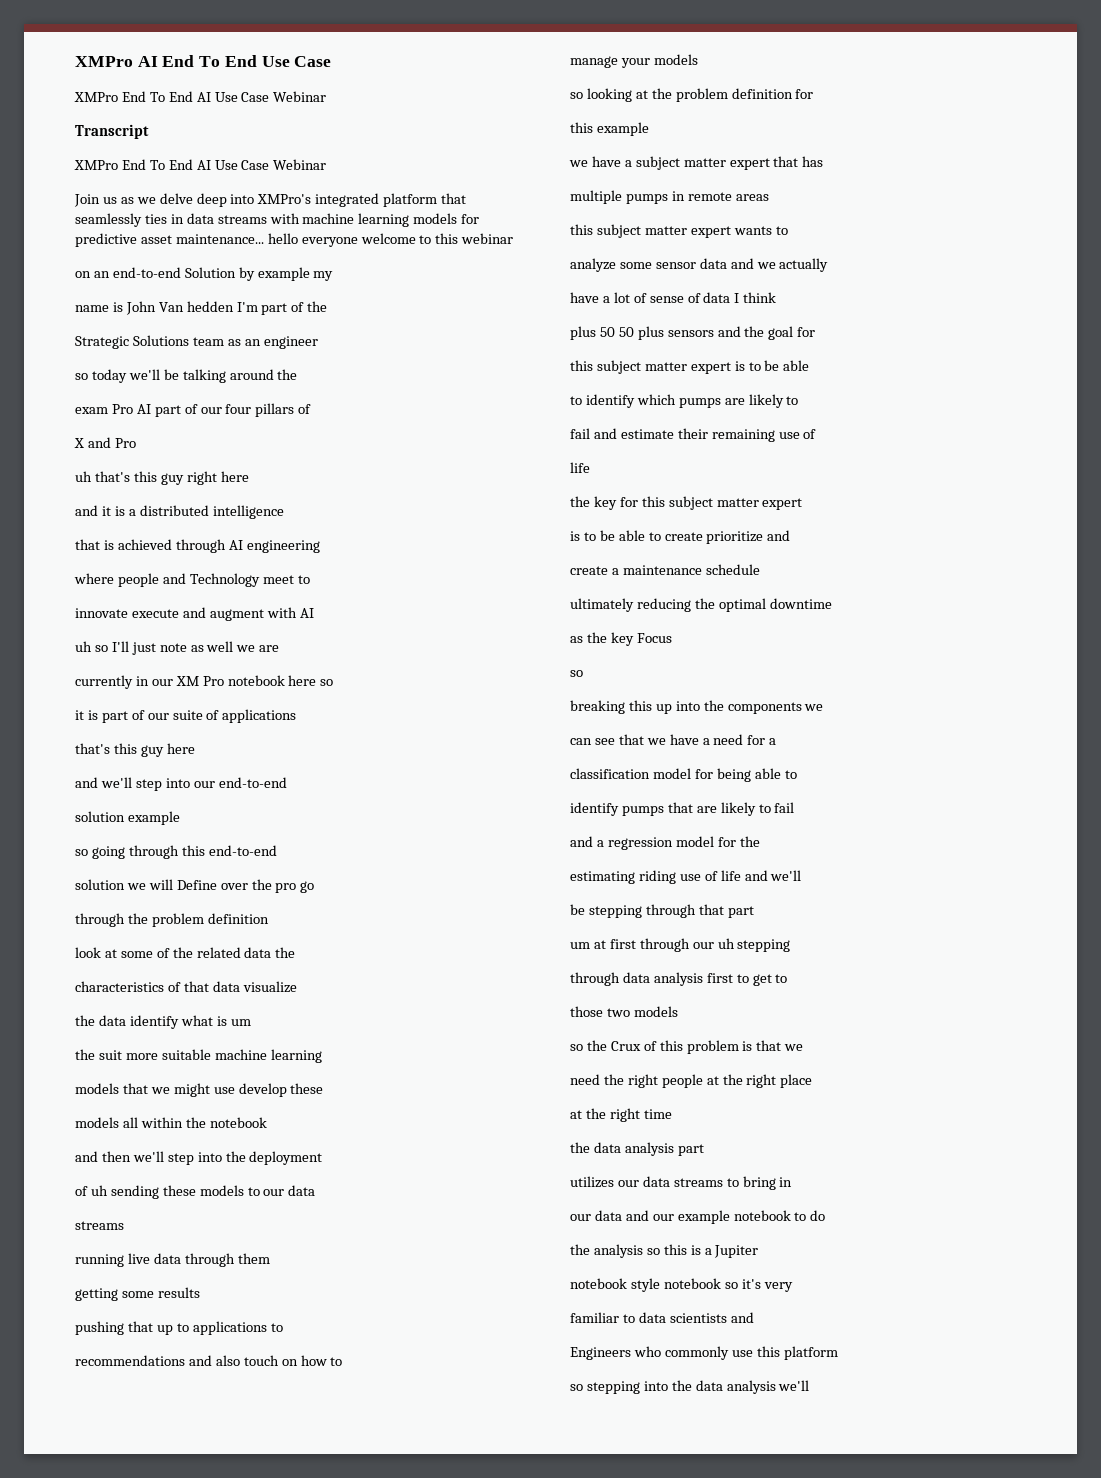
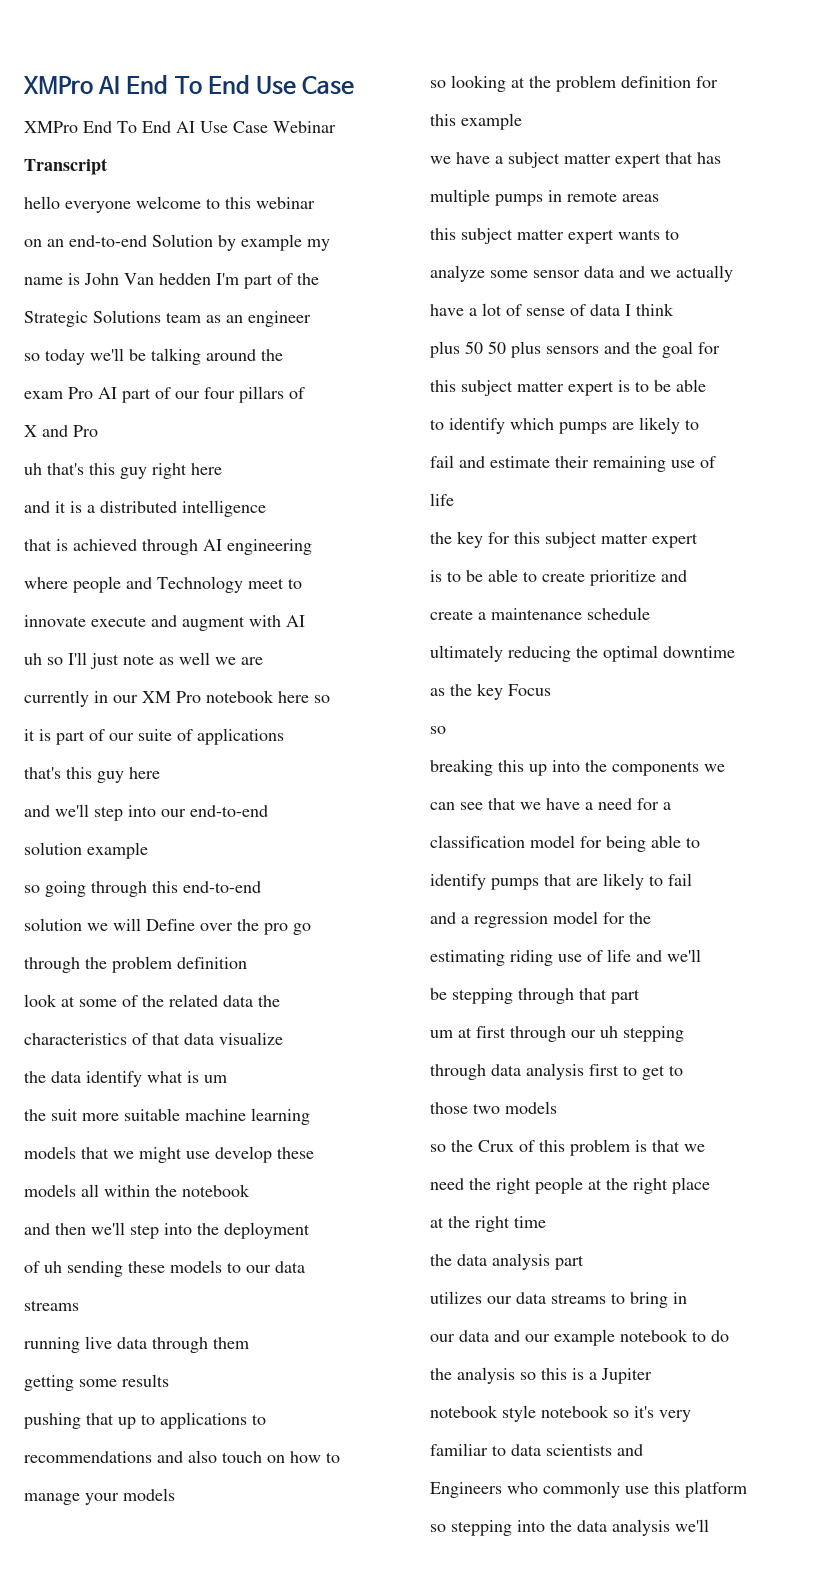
  Transcript
- XMPro End To End AI Use Case Webinar
- Join us as we delve deep into XMPro's integrated platform that seamlessly ties in data streams with machine learning models for predictive asset maintenance... hello everyone welcome to this webinar
+ hello everyone welcome to this webinar

